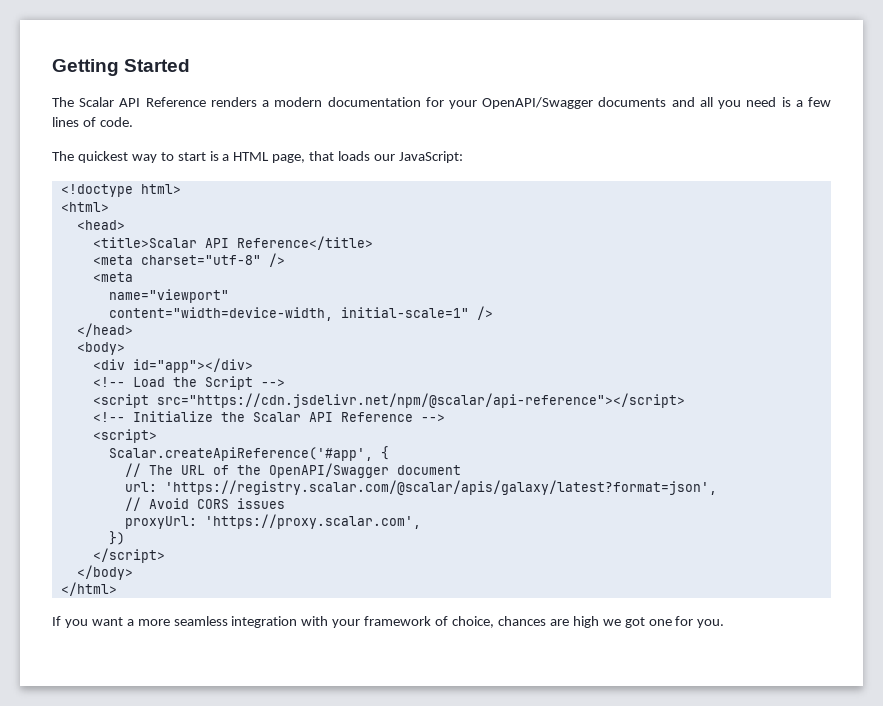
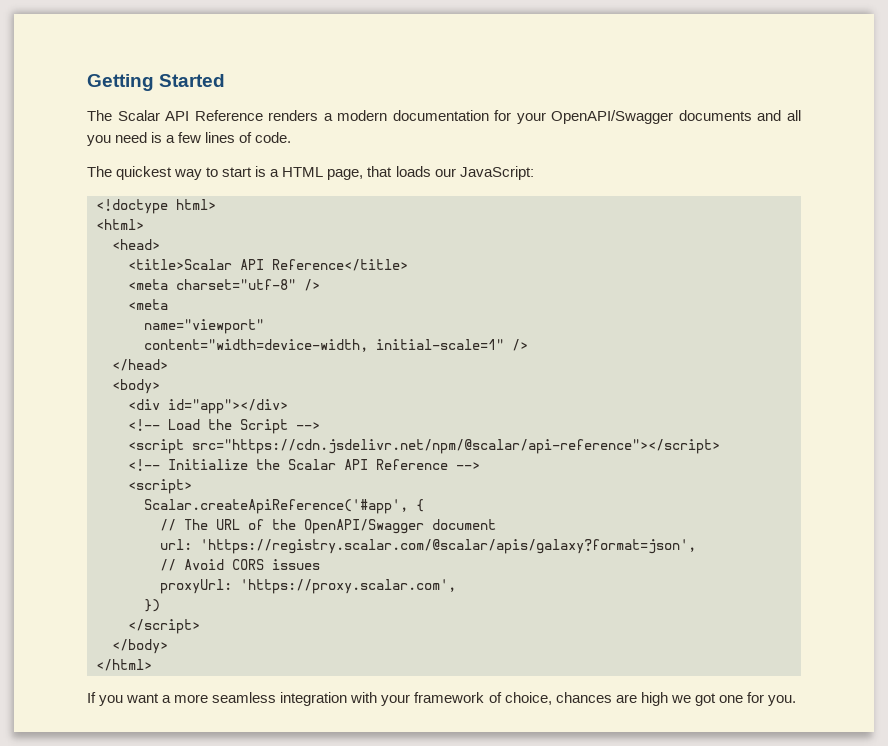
- url: 'https://registry.scalar.com/@scalar/apis/galaxy/latest?format=json',
+ url: 'https://registry.scalar.com/@scalar/apis/galaxy?format=json',

